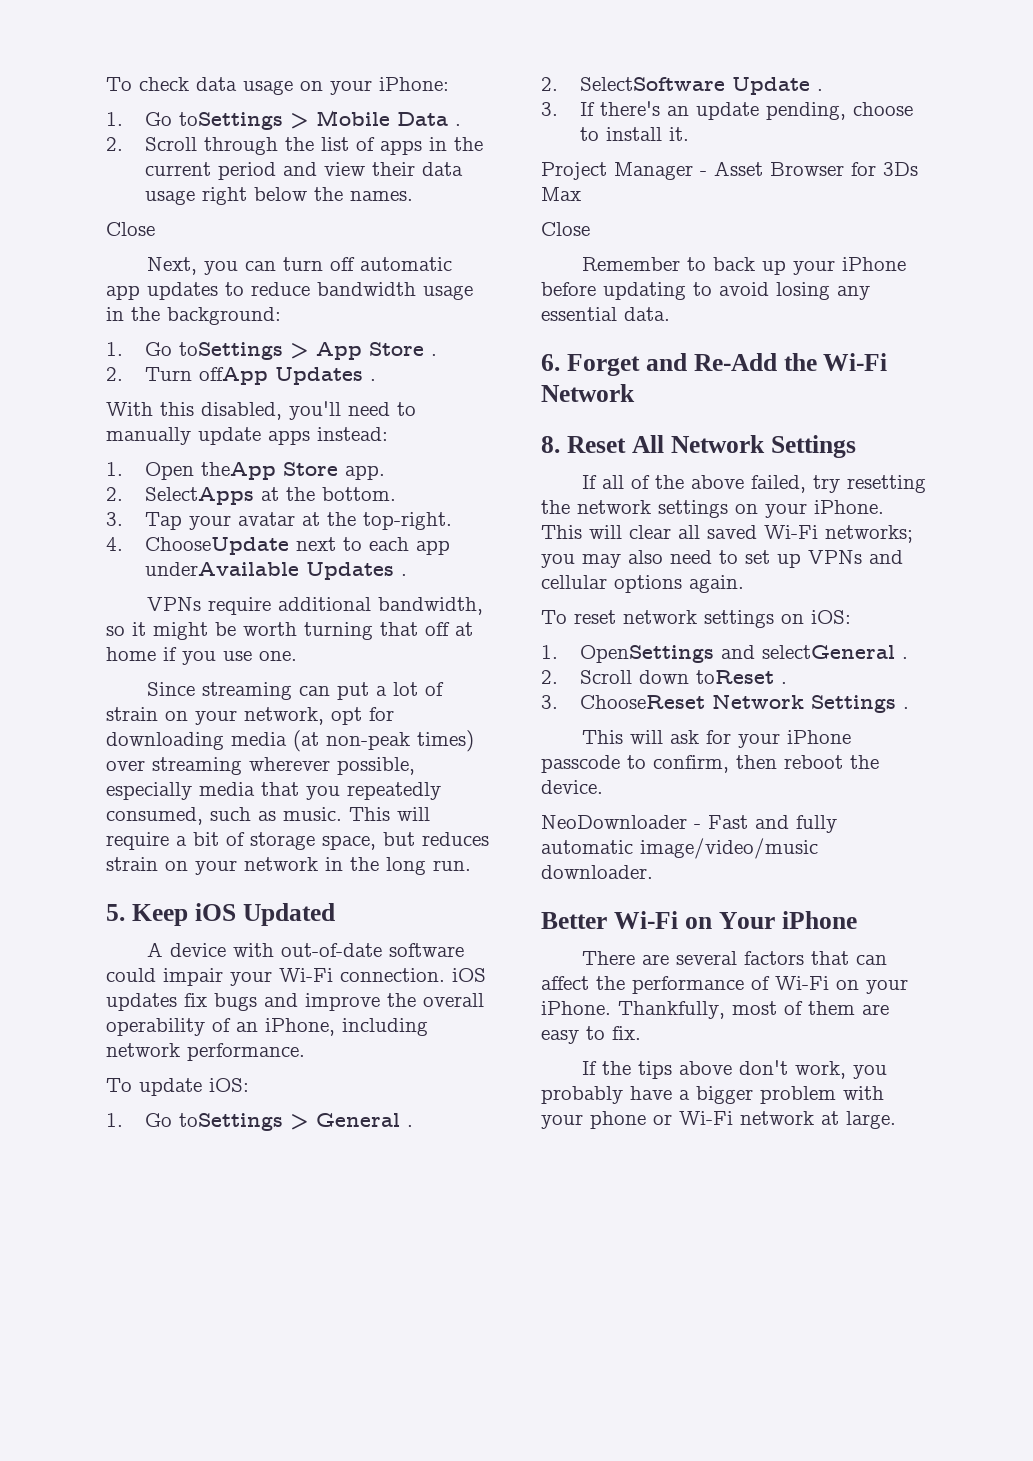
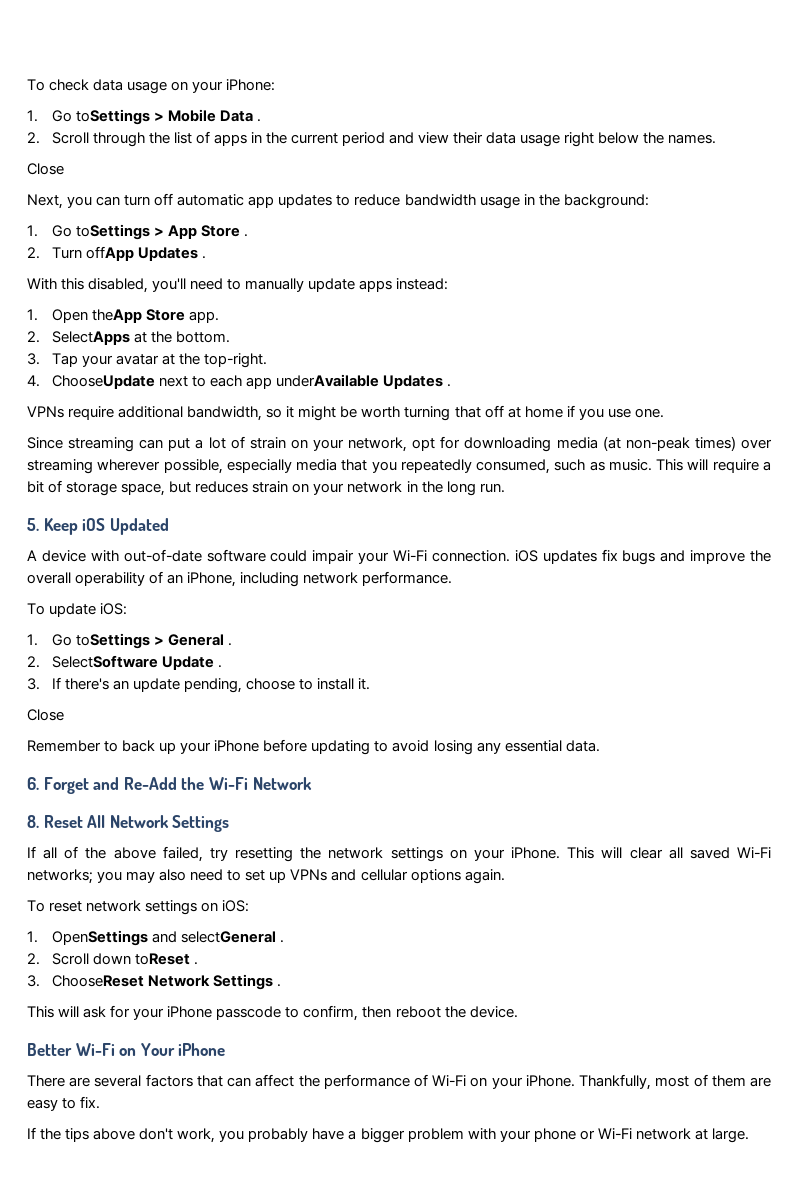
- Project Manager - Asset Browser for 3Ds Max
- NeoDownloader - Fast and fully automatic image/video/music downloader.

